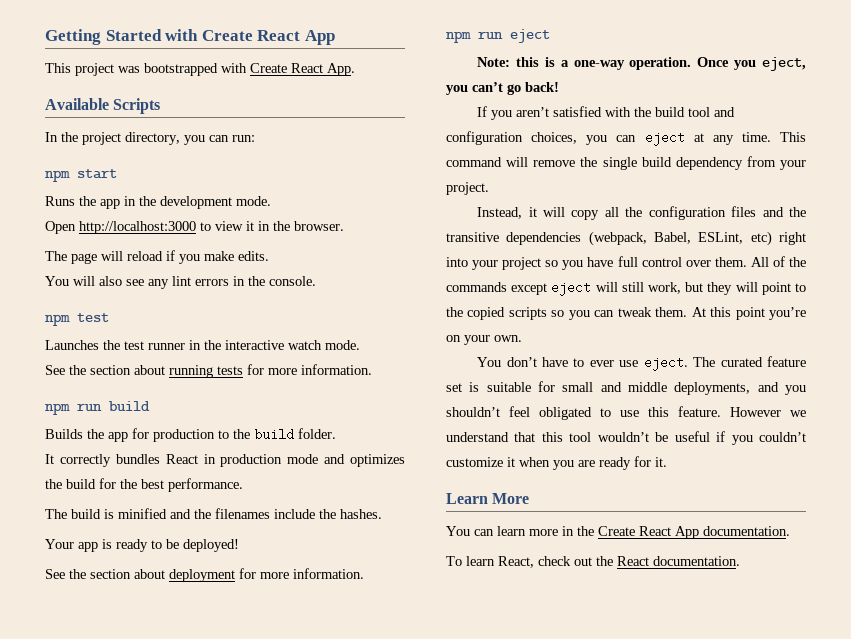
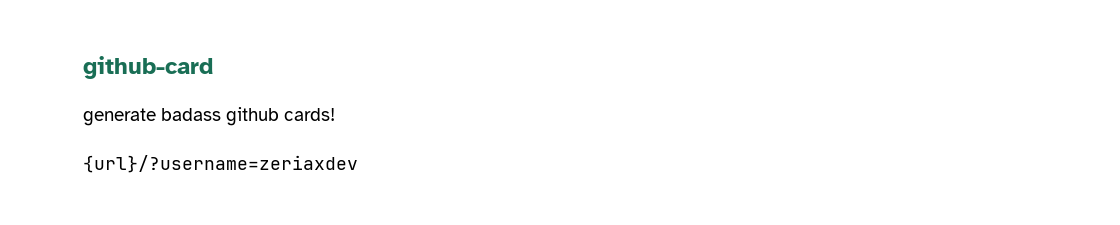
- Getting Started with Create React App
- This project was bootstrapped with Create React App.
- Available Scripts
- In the project directory, you can run:
- npm start
- Runs the app in the development mode.
- Open http://localhost:3000 to view it in the browser.
- The page will reload if you make edits.
- You will also see any lint errors in the console.
- npm test
- Launches the test runner in the interactive watch mode.
- See the section about running tests for more information.
- npm run build
- Builds the app for production to the build folder.
- It correctly bundles React in production mode and optimizes the build for the best performance.
- The build is minified and the filenames include the hashes.
- Your app is ready to be deployed!
- See the section about deployment for more information.
- npm run eject
- Note: this is a one-way operation. Once you eject, you can’t go back!
- If you aren’t satisfied with the build tool and configuration choices, you can eject at any time. This command will remove the single build dependency from your project.
- Instead, it will copy all the configuration files and the transitive dependencies (webpack, Babel, ESLint, etc) right into your project so you have full control over them. All of the commands except eject will still work, but they will point to the copied scripts so you can tweak them. At this point you’re on your own.
- You don’t have to ever use eject. The curated feature set is suitable for small and middle deployments, and you shouldn’t feel obligated to use this feature. However we understand that this tool wouldn’t be useful if you couldn’t customize it when you are ready for it.
- Learn More
- You can learn more in the Create React App documentation.
- To learn React, check out the React documentation.
+ github-card
+ generate badass github cards!
+ {url}/?username=zeriaxdev

